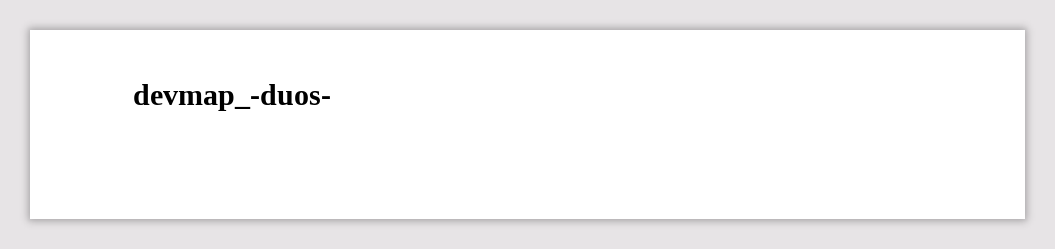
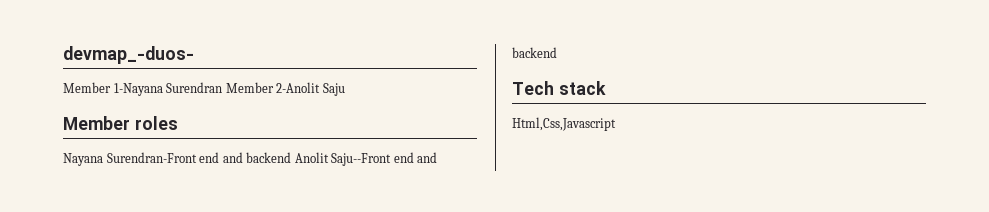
+ Member 1-Nayana Surendran Member 2-Anolit Saju
+ Member roles
+ Nayana Surendran-Front end and backend Anolit Saju--Front end and backend
+ Tech stack
+ Html,Css,Javascript

